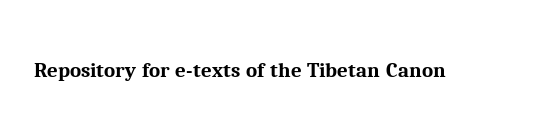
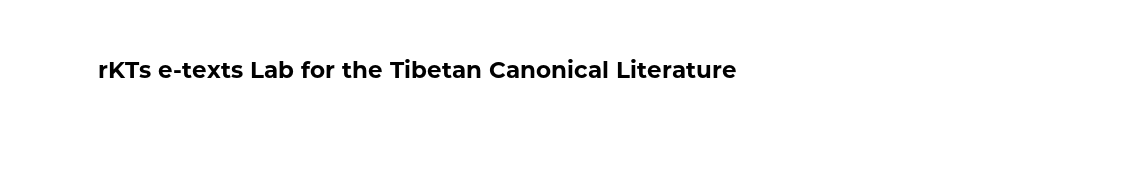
- Repository for e-texts of the Tibetan Canon
+ rKTs e-texts Lab for the Tibetan Canonical Literature

